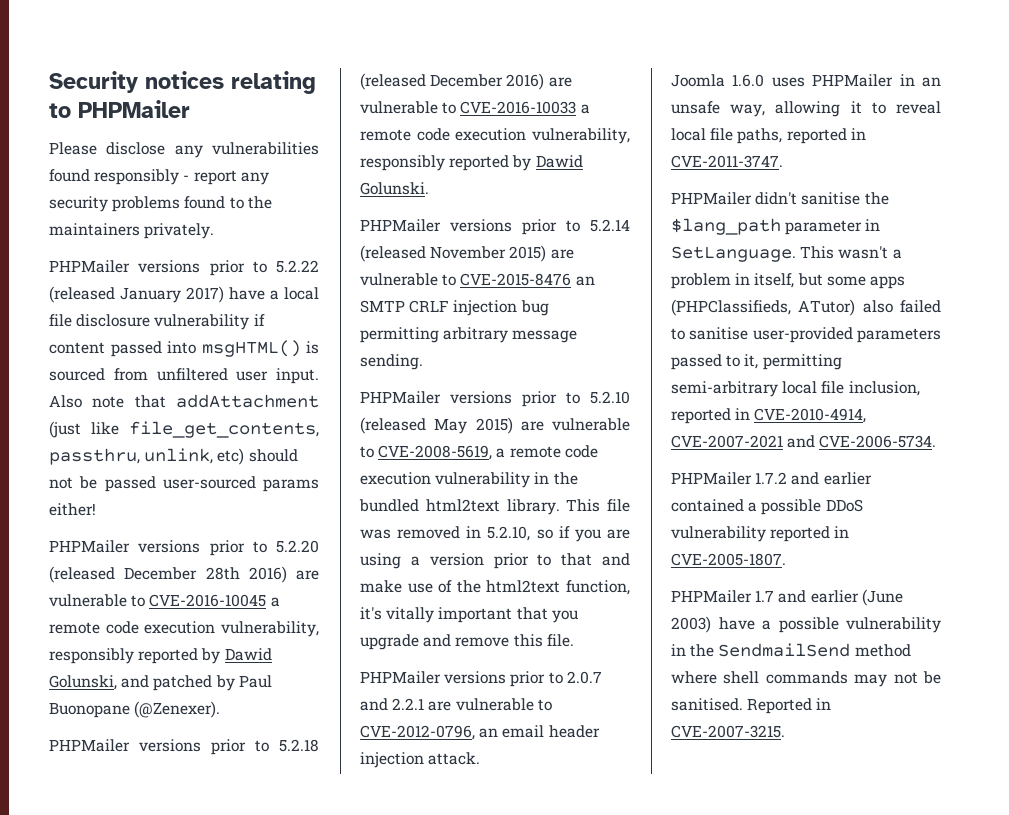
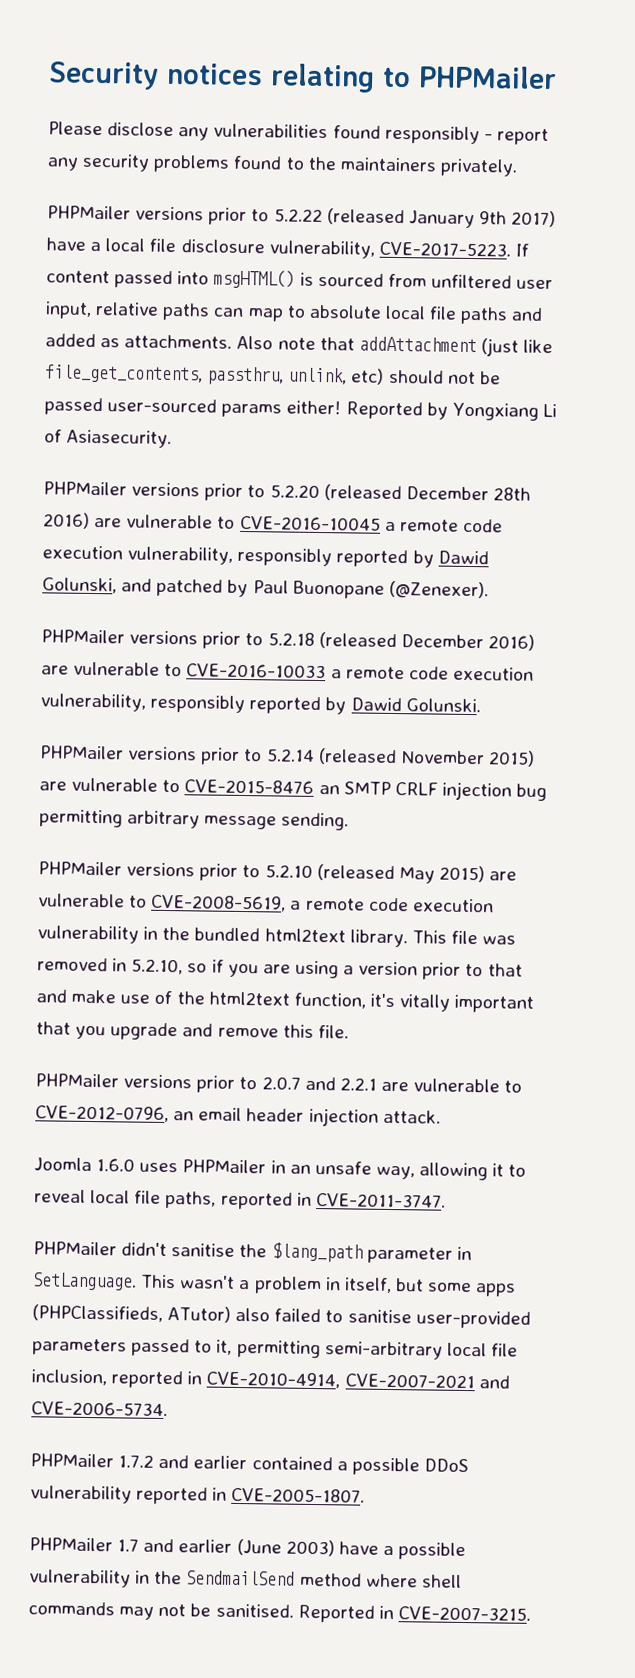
- PHPMailer versions prior to 5.2.22 (released January 2017) have a local file disclosure vulnerability if content passed into msgHTML() is sourced from unfiltered user input.
+ PHPMailer versions prior to 5.2.22 (released January 9th 2017) have a local file disclosure vulnerability, CVE-2017-5223. If content passed into msgHTML() is sourced from unfiltered user input, relative paths can map to absolute local file paths and added as attachments.
+ Reported by Yongxiang Li of Asiasecurity.

